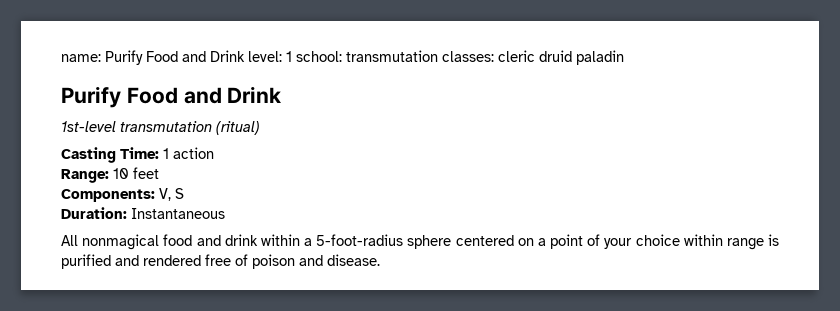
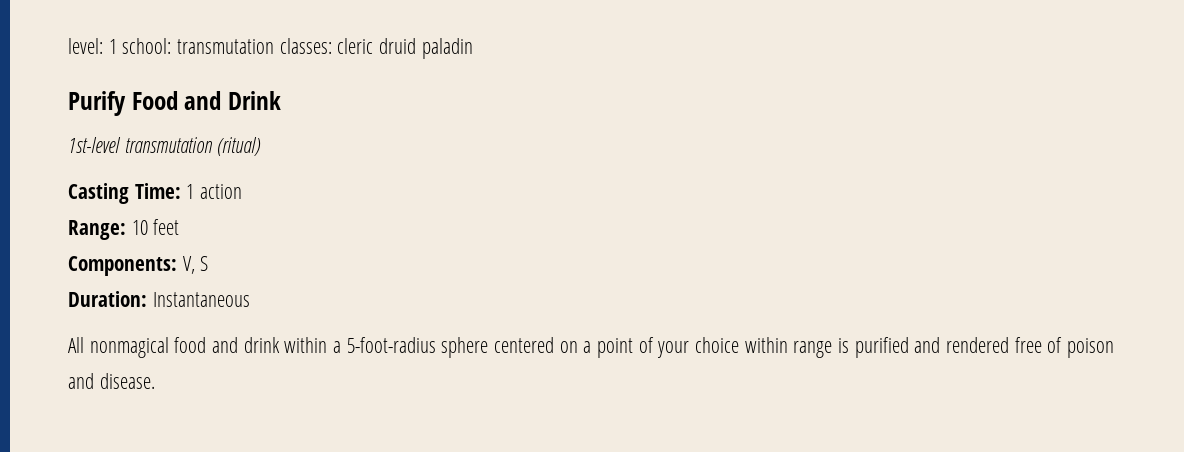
- name: Purify Food and Drink level: 1 school: transmutation classes: cleric druid paladin
+ level: 1 school: transmutation classes: cleric druid paladin

